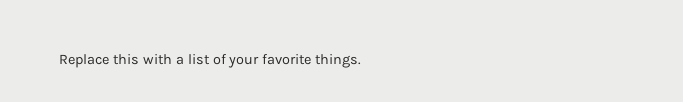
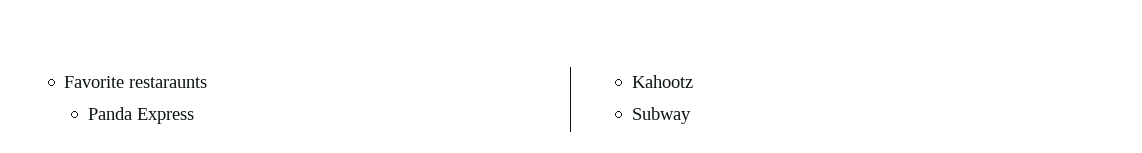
- Replace this with a list of your favorite things.
+ Favorite restaraunts
+ Panda Express
+ Kahootz
+ Subway

